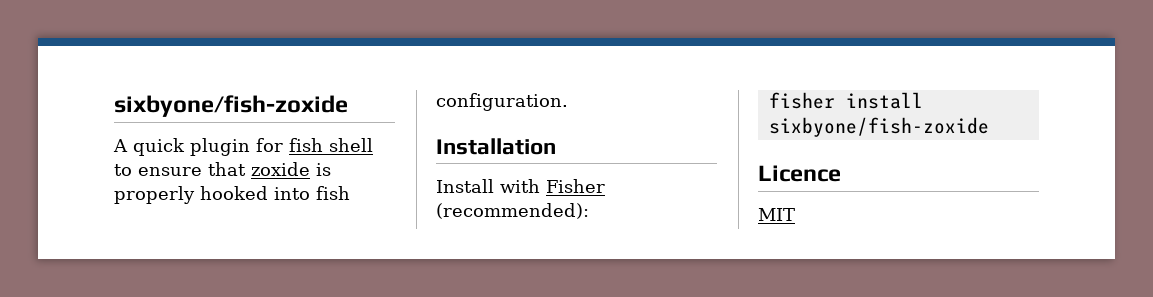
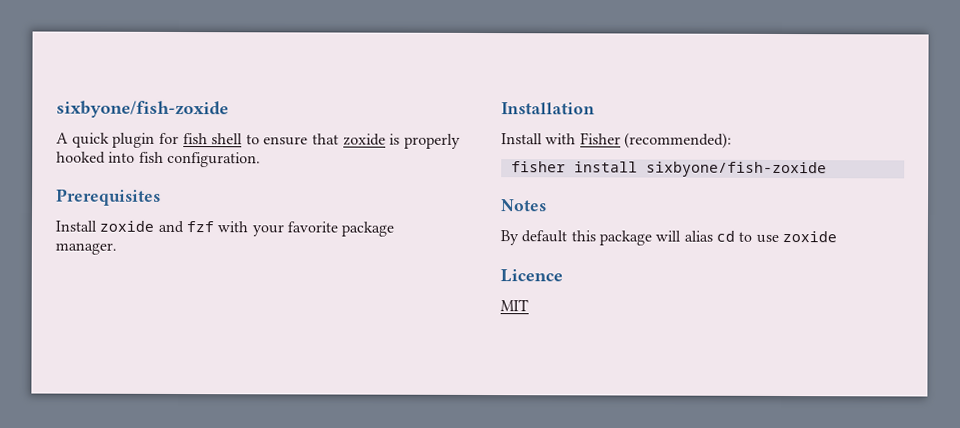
+ Prerequisites
+ Install zoxide and fzf with your favorite package manager.
+ Notes
+ By default this package will alias cd to use zoxide

